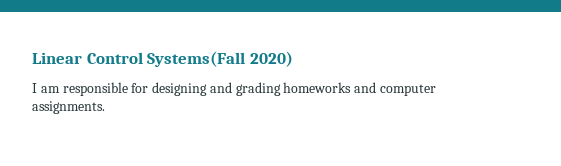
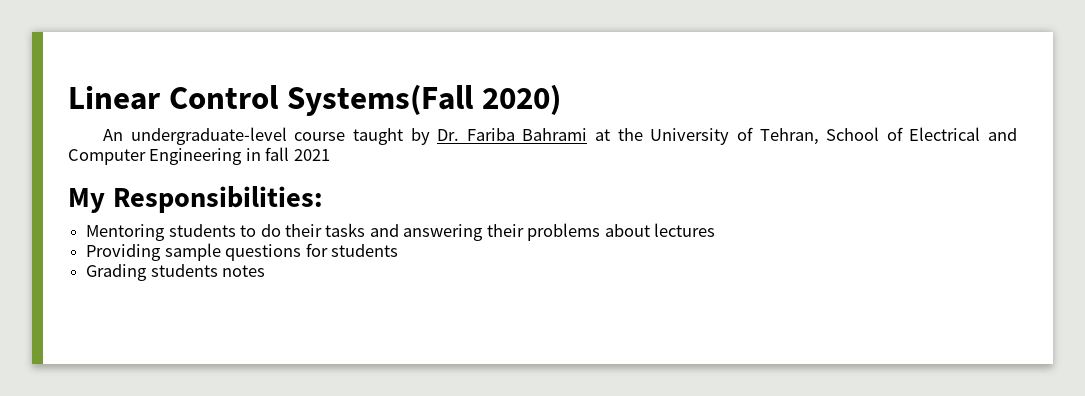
- I am responsible for designing and grading homeworks and computer assignments.
+ An undergraduate-level course taught by Dr. Fariba Bahrami at the University of Tehran, School of Electrical and Computer Engineering in fall 2021
+ My Responsibilities:
+ Mentoring students to do their tasks and answering their problems about lectures
+ Providing sample questions for students
+ Grading students notes

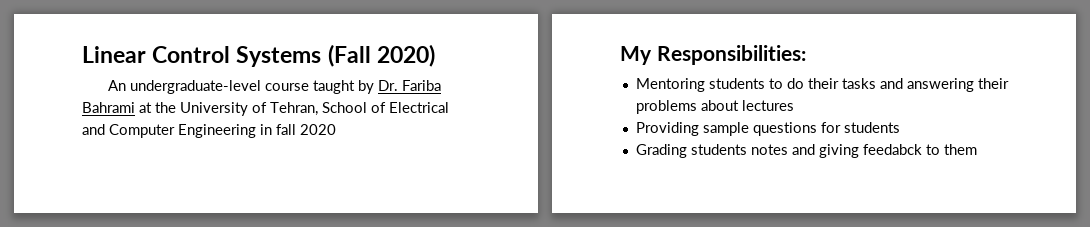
- Linear Control Systems(Fall 2020)
+ Linear Control Systems (Fall 2020)
- An undergraduate-level course taught by Dr. Fariba Bahrami at the University of Tehran, School of Electrical and Computer Engineering in fall 2021
+ An undergraduate-level course taught by Dr. Fariba Bahrami at the University of Tehran, School of Electrical and Computer Engineering in fall 2020
- Grading students notes
+ Grading students notes and giving feedabck to them

